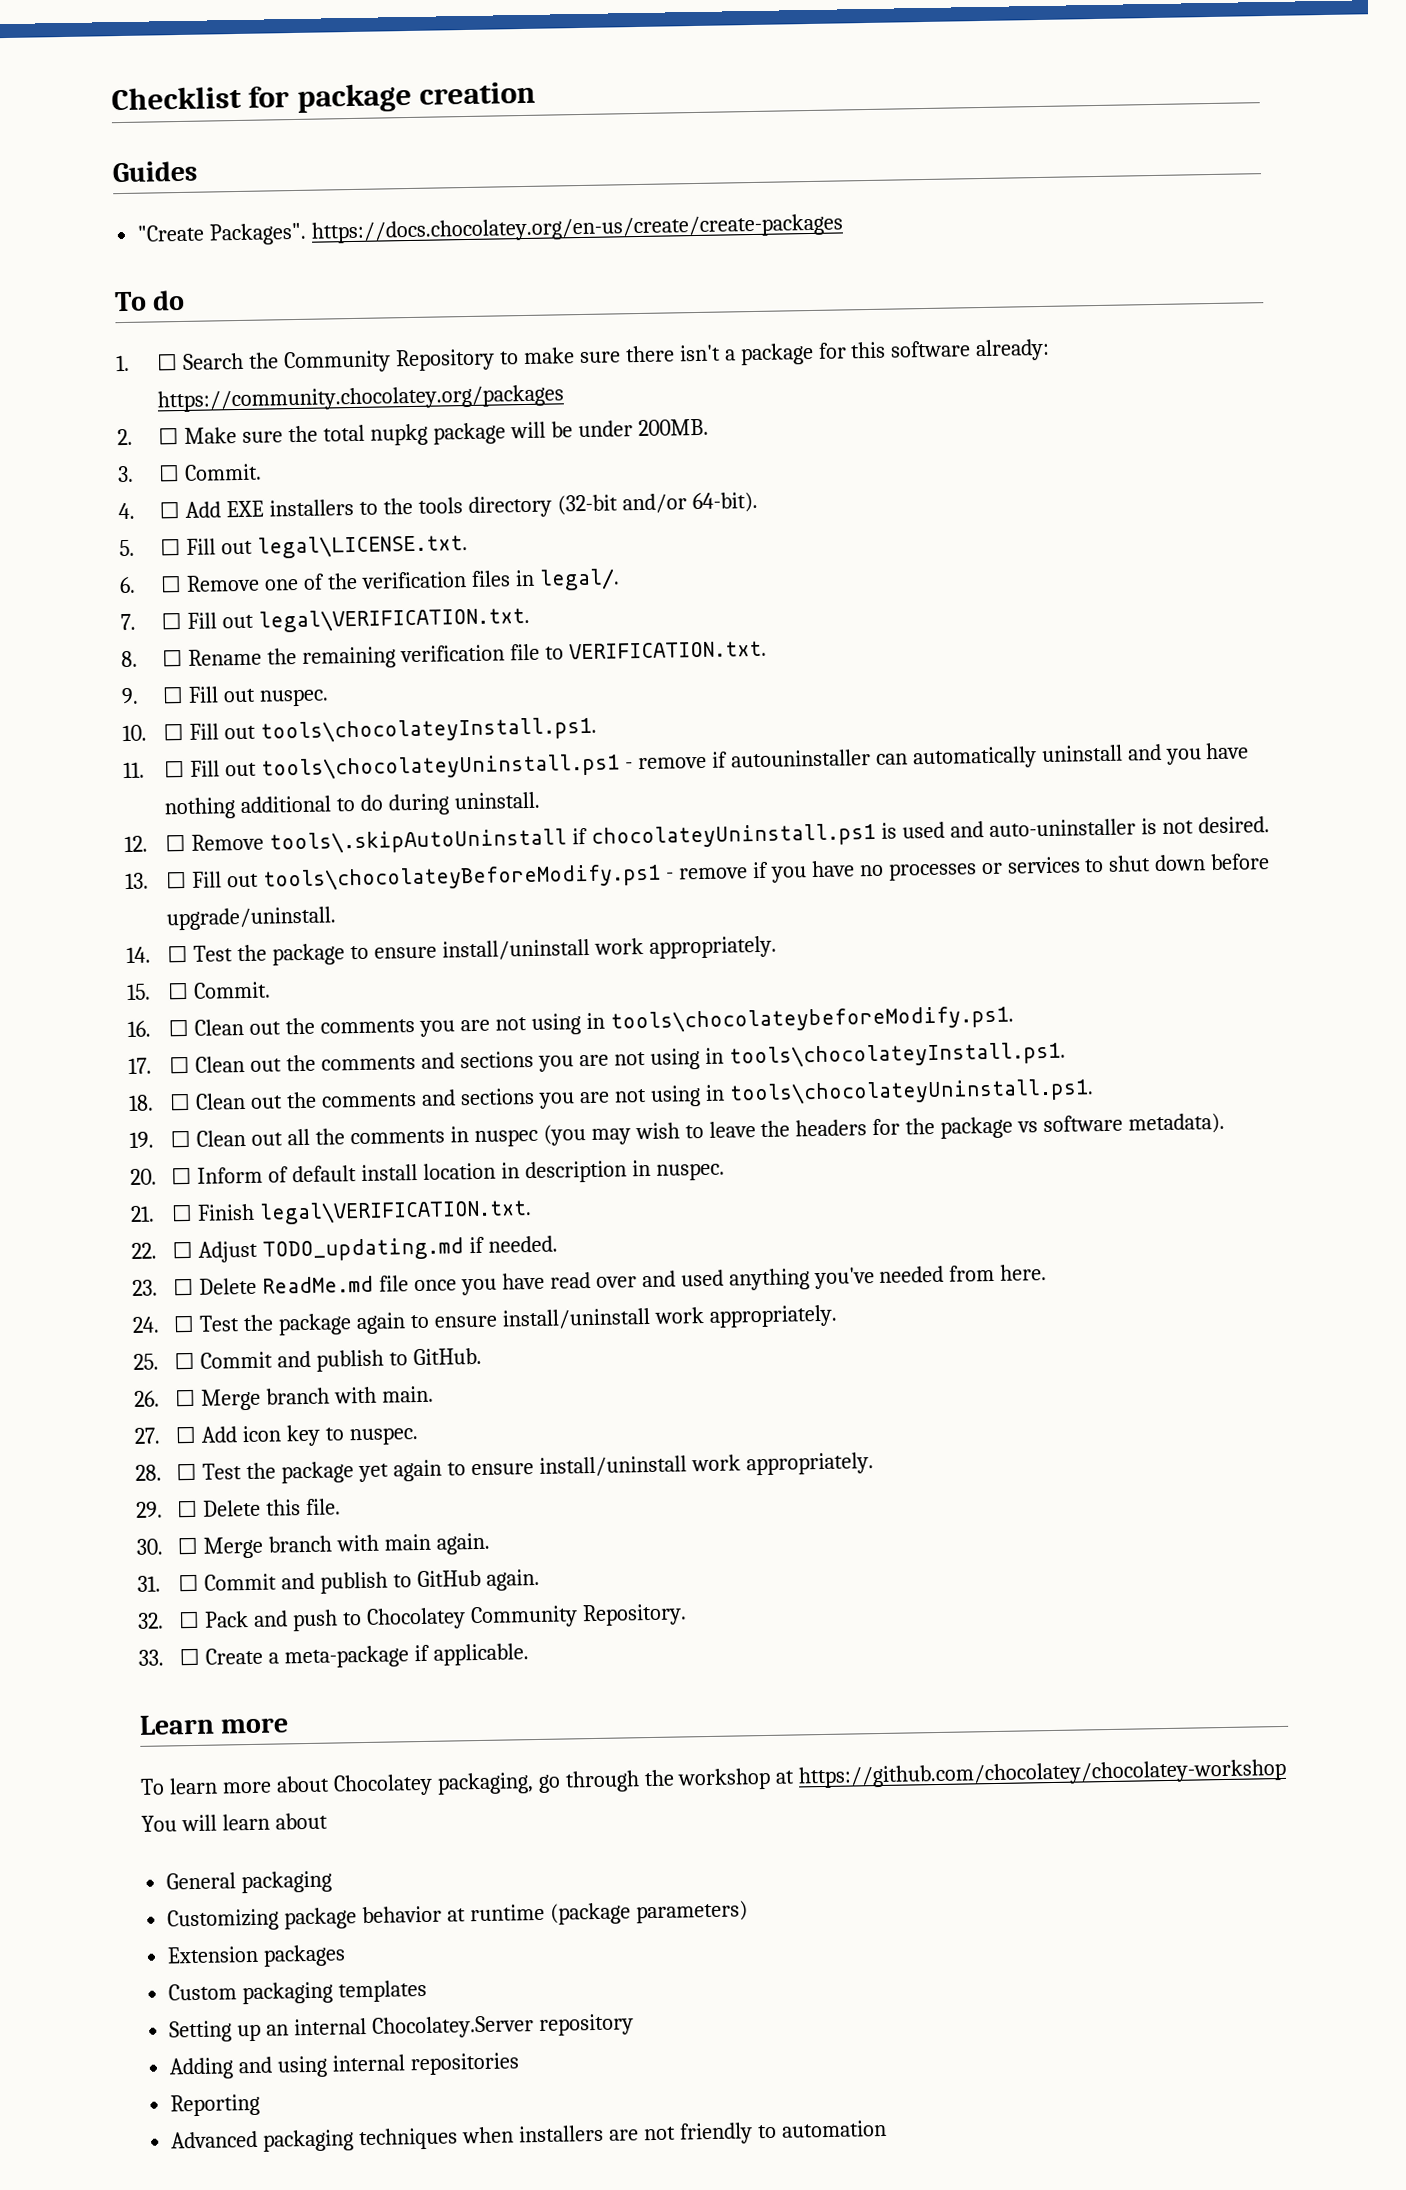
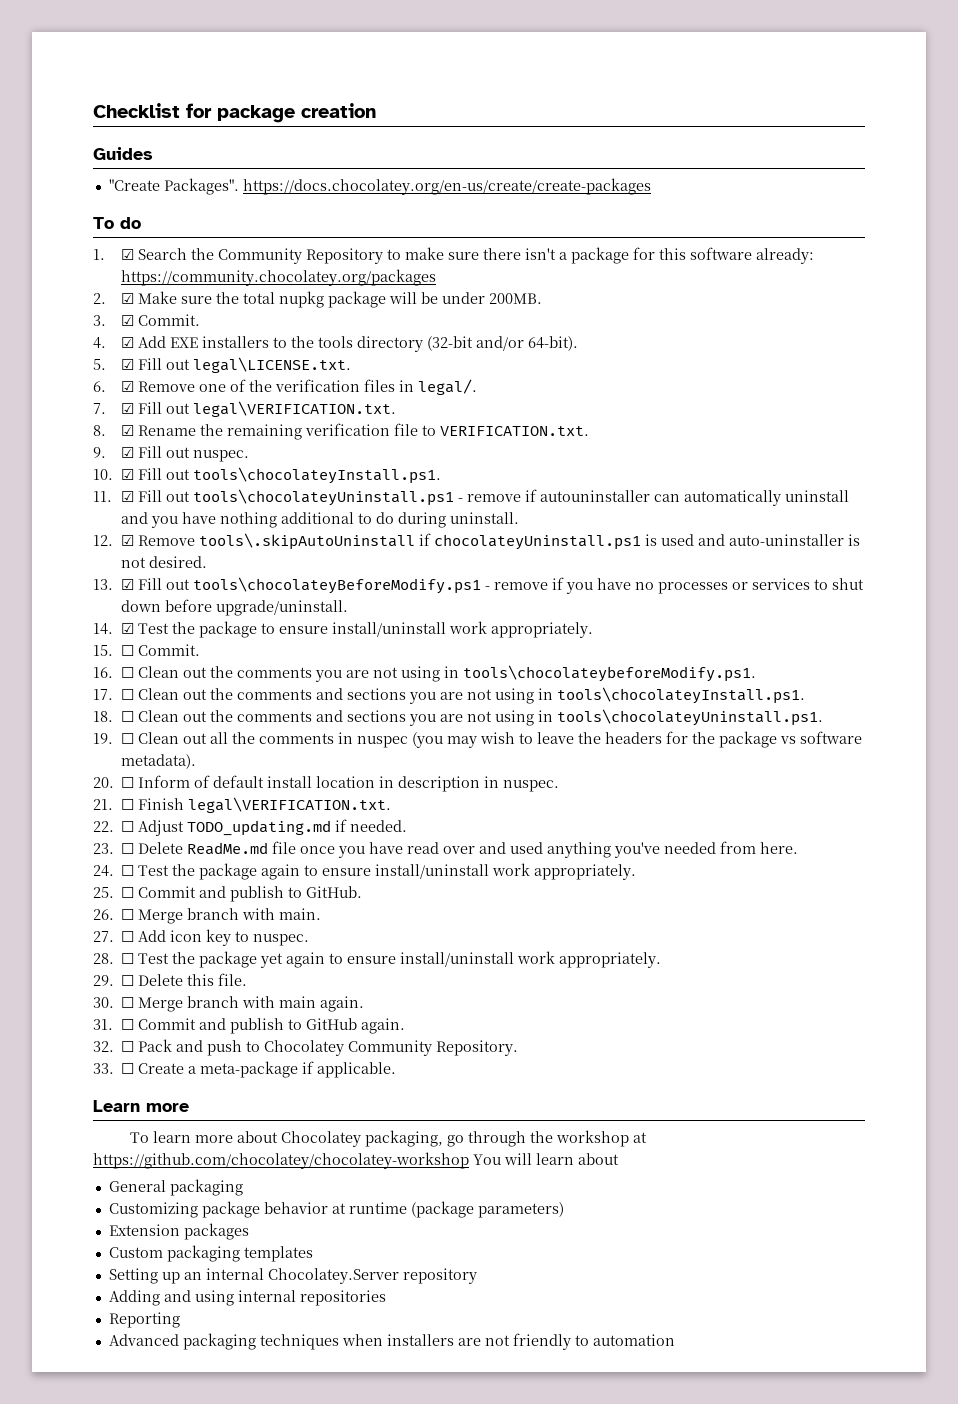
- 1. ☐ Search the Community Repository to make sure there isn't a package for this software already: https://community.chocolatey.org/packages
+ 1. ☑ Search the Community Repository to make sure there isn't a package for this software already: https://community.chocolatey.org/packages
- 2. ☐ Make sure the total nupkg package will be under 200MB.
+ 2. ☑ Make sure the total nupkg package will be under 200MB.
- 3. ☐ Commit.
+ 3. ☑ Commit.
- 4. ☐ Add EXE installers to the tools directory (32-bit and/or 64-bit).
+ 4. ☑ Add EXE installers to the tools directory (32-bit and/or 64-bit).
- 5. ☐ Fill out legal\LICENSE.txt.
+ 5. ☑ Fill out legal\LICENSE.txt.
- 6. ☐ Remove one of the verification files in legal/.
+ 6. ☑ Remove one of the verification files in legal/.
- 7. ☐ Fill out legal\VERIFICATION.txt.
+ 7. ☑ Fill out legal\VERIFICATION.txt.
- 8. ☐ Rename the remaining verification file to VERIFICATION.txt.
+ 8. ☑ Rename the remaining verification file to VERIFICATION.txt.
- 9. ☐ Fill out nuspec.
+ 9. ☑ Fill out nuspec.
- 10. ☐ Fill out tools\chocolateyInstall.ps1.
+ 10. ☑ Fill out tools\chocolateyInstall.ps1.
- 11. ☐ Fill out tools\chocolateyUninstall.ps1 - remove if autouninstaller can automatically uninstall and you have nothing additional to do during uninstall.
+ 11. ☑ Fill out tools\chocolateyUninstall.ps1 - remove if autouninstaller can automatically uninstall and you have nothing additional to do during uninstall.
- 12. ☐ Remove tools\.skipAutoUninstall if chocolateyUninstall.ps1 is used and auto-uninstaller is not desired.
+ 12. ☑ Remove tools\.skipAutoUninstall if chocolateyUninstall.ps1 is used and auto-uninstaller is not desired.
- 13. ☐ Fill out tools\chocolateyBeforeModify.ps1 - remove if you have no processes or services to shut down before upgrade/uninstall.
+ 13. ☑ Fill out tools\chocolateyBeforeModify.ps1 - remove if you have no processes or services to shut down before upgrade/uninstall.
- 14. ☐ Test the package to ensure install/uninstall work appropriately.
+ 14. ☑ Test the package to ensure install/uninstall work appropriately.

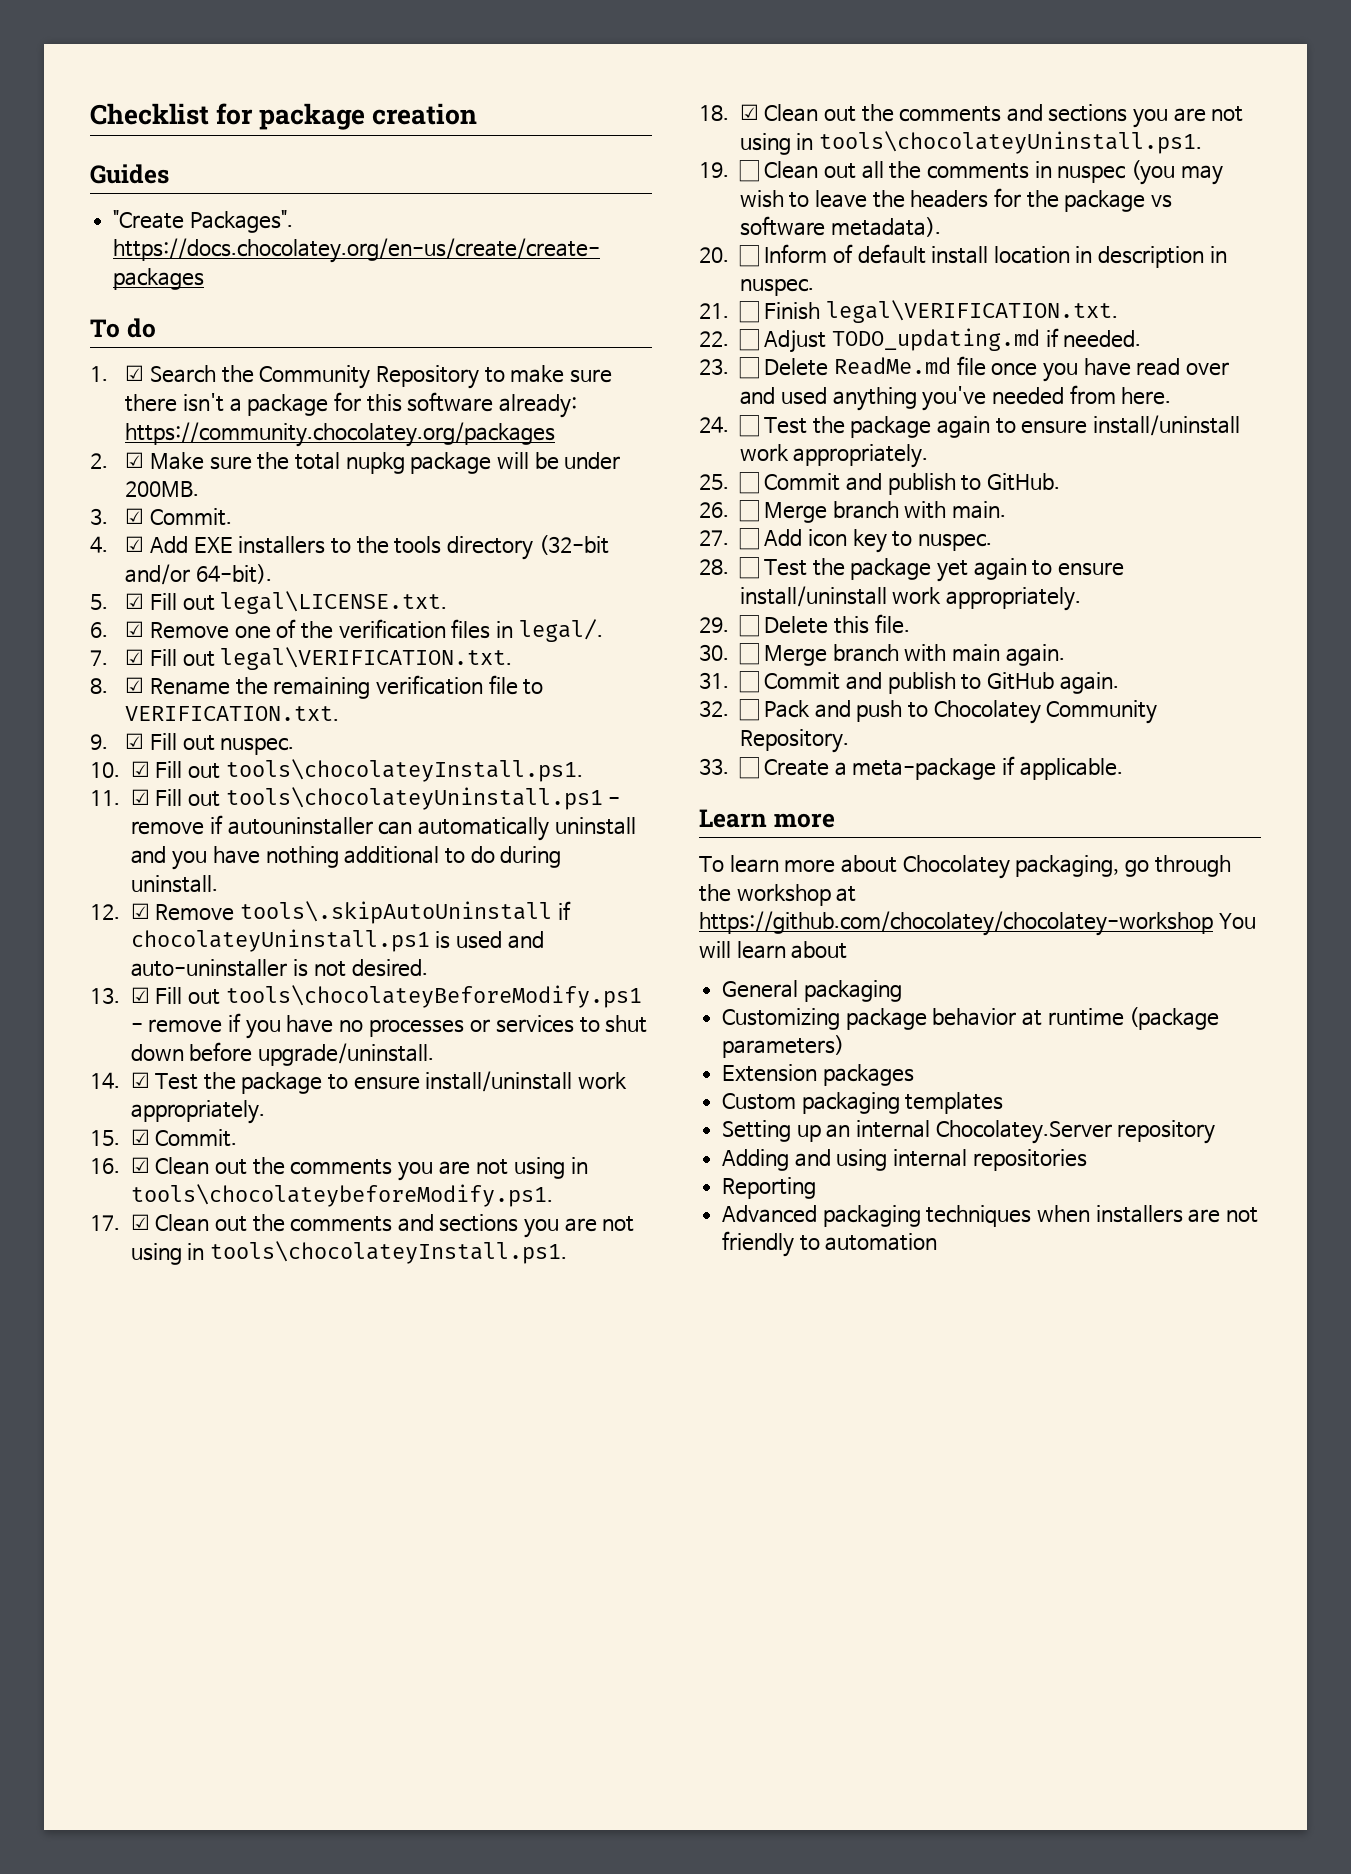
- 15. ☐ Commit.
+ 15. ☑ Commit.
- 16. ☐ Clean out the comments you are not using in tools\chocolateybeforeModify.ps1.
+ 16. ☑ Clean out the comments you are not using in tools\chocolateybeforeModify.ps1.
- 17. ☐ Clean out the comments and sections you are not using in tools\chocolateyInstall.ps1.
+ 17. ☑ Clean out the comments and sections you are not using in tools\chocolateyInstall.ps1.
- 18. ☐ Clean out the comments and sections you are not using in tools\chocolateyUninstall.ps1.
+ 18. ☑ Clean out the comments and sections you are not using in tools\chocolateyUninstall.ps1.

